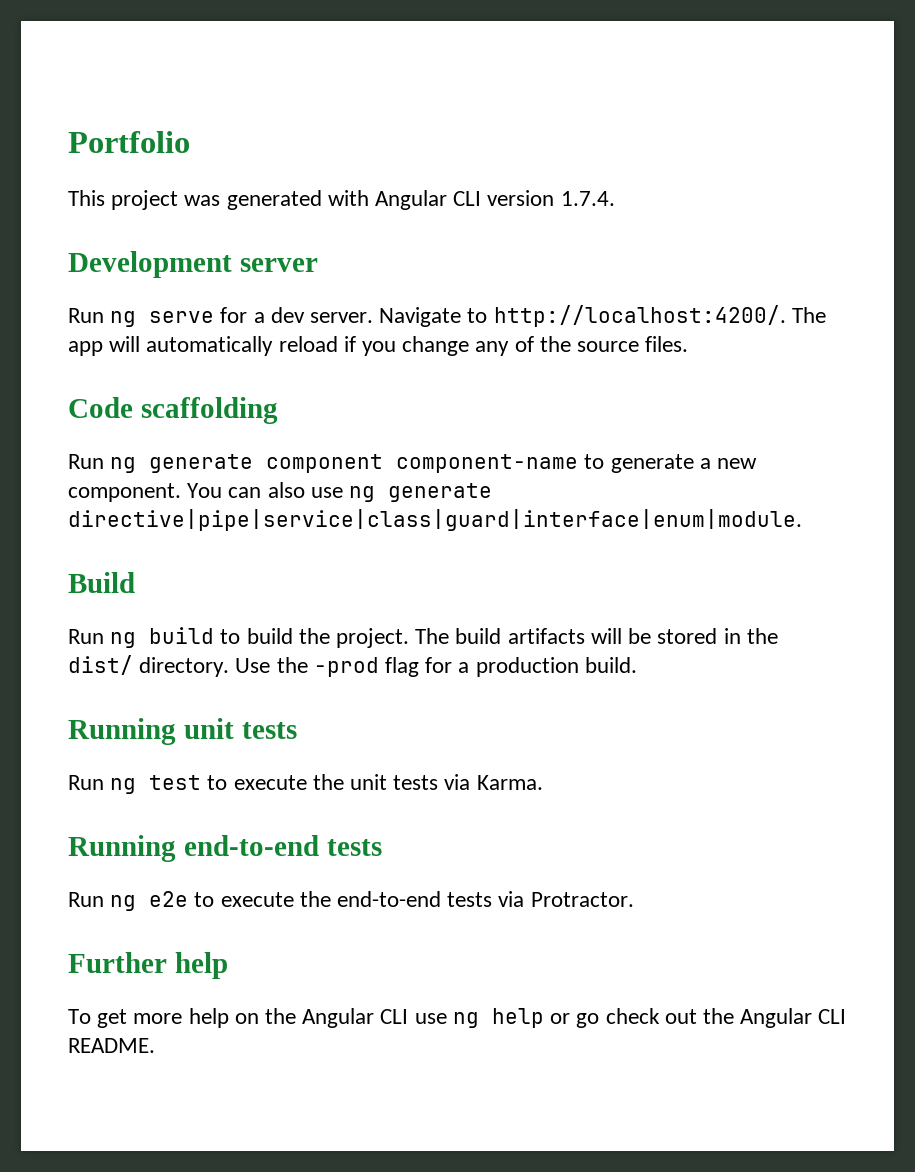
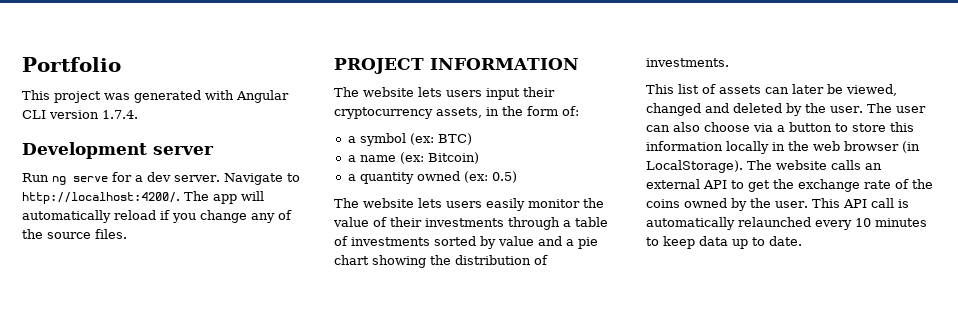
- Code scaffolding
- Run ng generate component component-name to generate a new component. You can also use ng generate directive|pipe|service|class|guard|interface|enum|module.
- Build
- Run ng build to build the project. The build artifacts will be stored in the dist/ directory. Use the -prod flag for a production build.
- Running unit tests
- Run ng test to execute the unit tests via Karma.
- Running end-to-end tests
- Run ng e2e to execute the end-to-end tests via Protractor.
- Further help
- To get more help on the Angular CLI use ng help or go check out the Angular CLI README.
+ PROJECT INFORMATION
+ The website lets users input their cryptocurrency assets, in the form of:
+ a symbol (ex: BTC)
+ a name (ex: Bitcoin)
+ a quantity owned (ex: 0.5)
+ The website lets users easily monitor the value of their investments through a table of investments sorted by value and a pie chart showing the distribution of investments.
+ This list of assets can later be viewed, changed and deleted by the user. The user can also choose via a button to store this information locally in the web browser (in LocalStorage). The website calls an external API to get the exchange rate of the coins owned by the user. This API call is automatically relaunched every 10 minutes to keep data up to date.

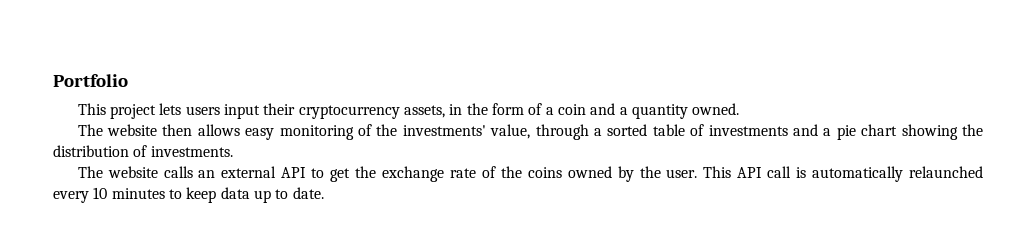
- This project was generated with Angular CLI version 1.7.4.
- Development server
- Run ng serve for a dev server. Navigate to http://localhost:4200/. The app will automatically reload if you change any of the source files.
- PROJECT INFORMATION
- The website lets users input their cryptocurrency assets, in the form of:
- a symbol (ex: BTC)
- a name (ex: Bitcoin)
- a quantity owned (ex: 0.5)
- The website lets users easily monitor the value of their investments through a table of investments sorted by value and a pie chart showing the distribution of investments.
+ This project lets users input their cryptocurrency assets, in the form of a coin and a quantity owned.
+ The website then allows easy monitoring of the investments' value, through a sorted table of investments and a pie chart showing the distribution of investments.
- This list of assets can later be viewed, changed and deleted by the user. The user can also choose via a button to store this information locally in the web browser (in LocalStorage).

